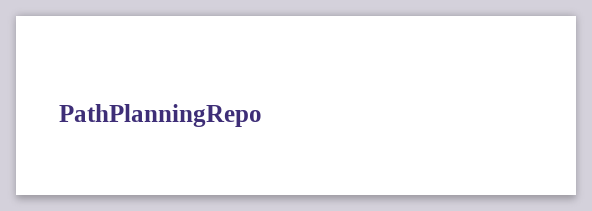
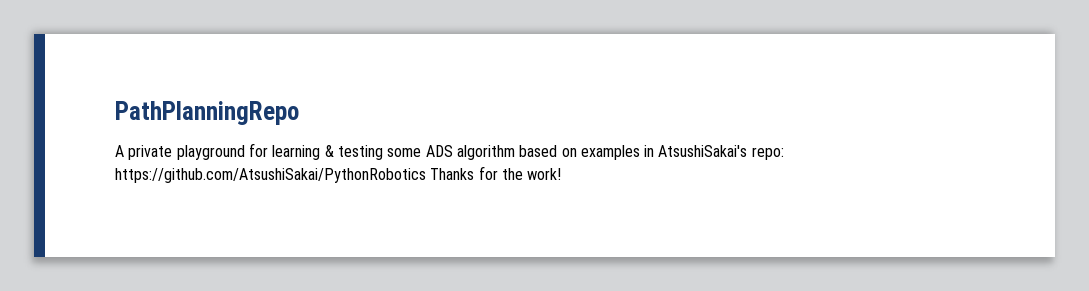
+ A private playground for learning & testing some ADS algorithm based on examples in AtsushiSakai's repo: https://github.com/AtsushiSakai/PythonRobotics Thanks for the work!

